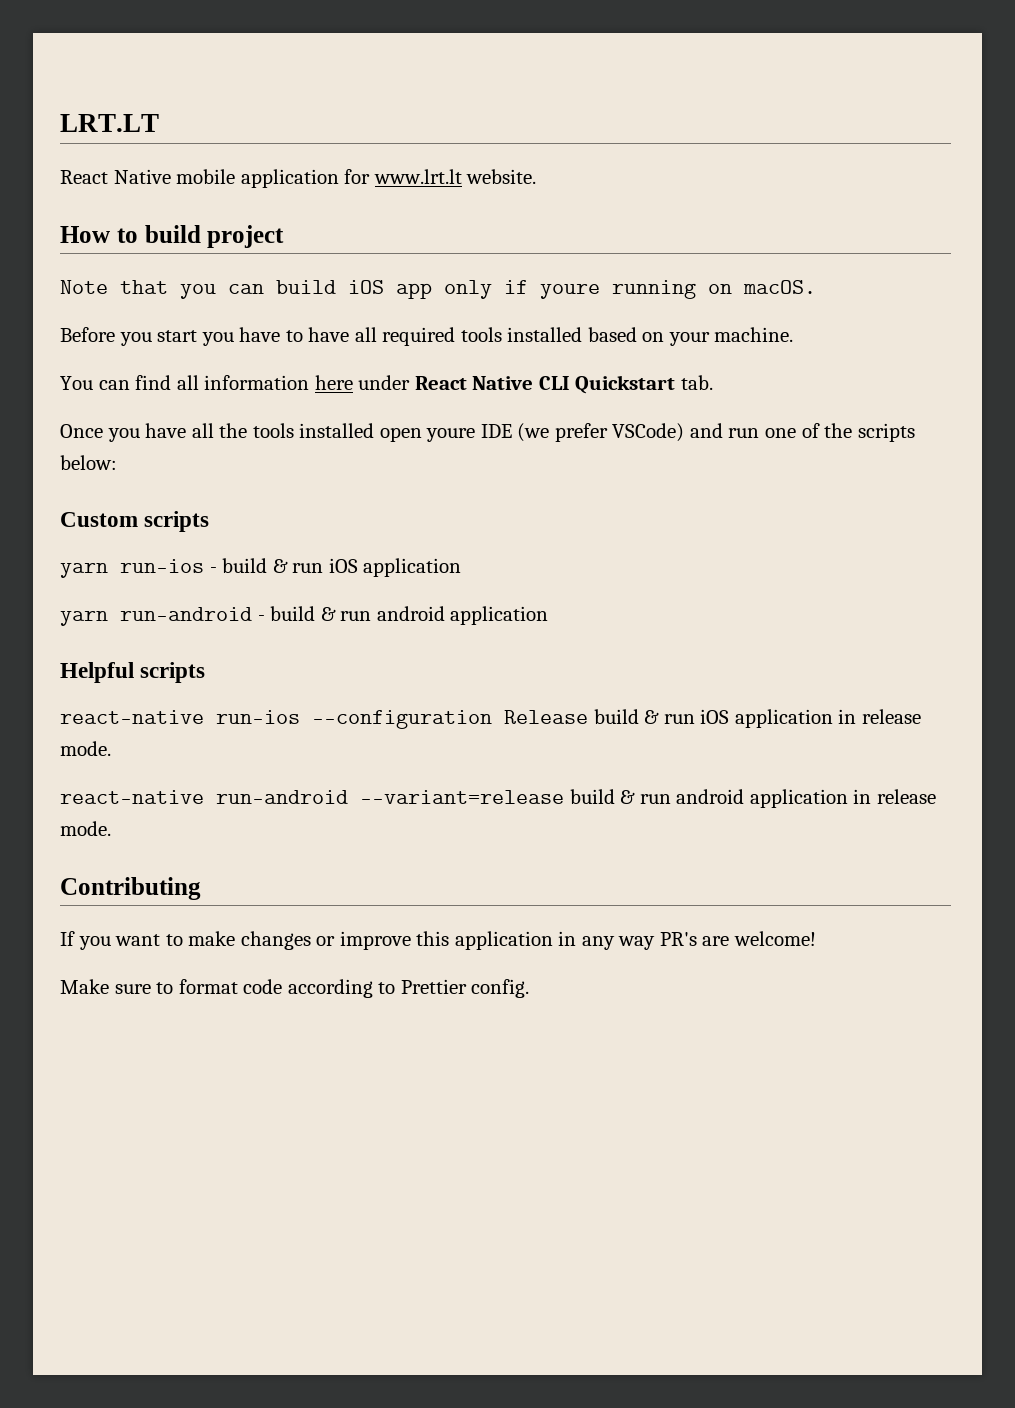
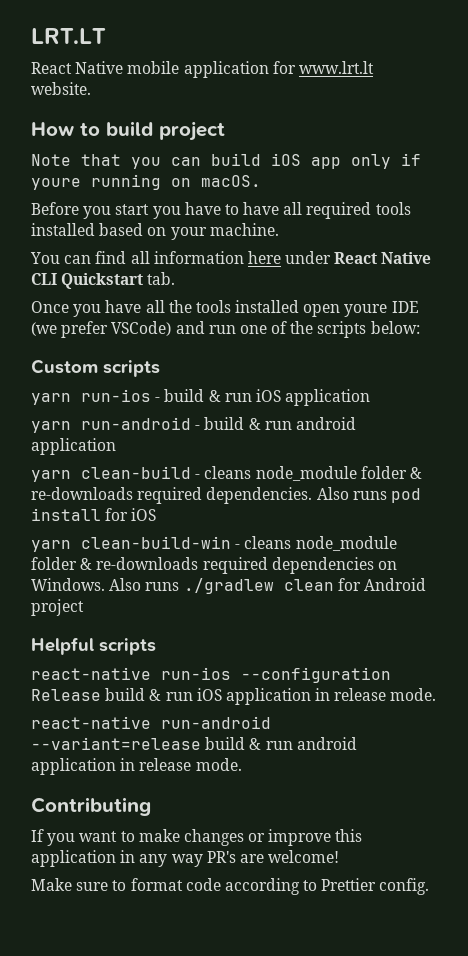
+ yarn clean-build - cleans node_module folder & re-downloads required dependencies. Also runs pod install for iOS
+ yarn clean-build-win - cleans node_module folder & re-downloads required dependencies on Windows. Also runs ./gradlew clean for Android project

